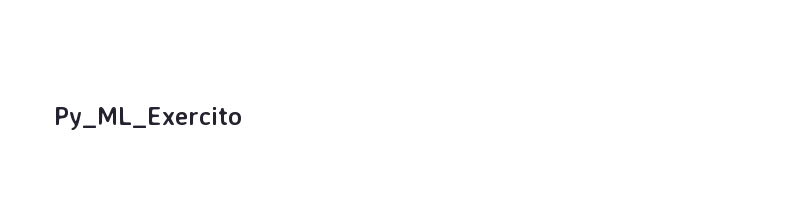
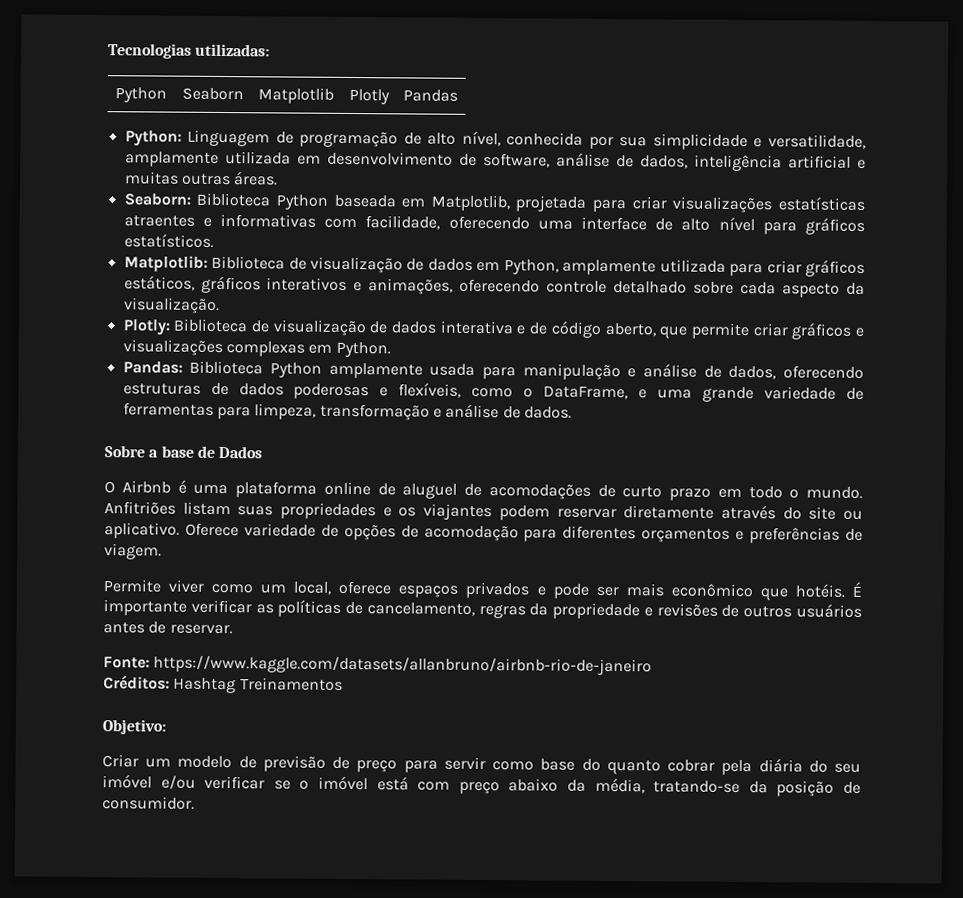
- Py_ML_Exercito
+ Tecnologias utilizadas:
+ Python | Seaborn | Matplotlib | Plotly | Pandas
+ Python: Linguagem de programação de alto nível, conhecida por sua simplicidade e versatilidade, amplamente utilizada em desenvolvimento de software, análise de dados, inteligência artificial e muitas outras áreas.
+ Seaborn: Biblioteca Python baseada em Matplotlib, projetada para criar visualizações estatísticas atraentes e informativas com facilidade, oferecendo uma interface de alto nível para gráficos estatísticos.
+ Matplotlib: Biblioteca de visualização de dados em Python, amplamente utilizada para criar gráficos estáticos, gráficos interativos e animações, oferecendo controle detalhado sobre cada aspecto da visualização.
+ Plotly: Biblioteca de visualização de dados interativa e de código aberto, que permite criar gráficos e visualizações complexas em Python.
+ Pandas: Biblioteca Python amplamente usada para manipulação e análise de dados, oferecendo estruturas de dados poderosas e flexíveis, como o DataFrame, e uma grande variedade de ferramentas para limpeza, transformação e análise de dados.
+ Sobre a base de Dados
+ O Airbnb é uma plataforma online de aluguel de acomodações de curto prazo em todo o mundo. Anfitriões listam suas propriedades e os viajantes podem reservar diretamente através do site ou aplicativo. Oferece variedade de opções de acomodação para diferentes orçamentos e preferências de viagem.
+ Permite viver como um local, oferece espaços privados e pode ser mais econômico que hotéis. É importante verificar as políticas de cancelamento, regras da propriedade e revisões de outros usuários antes de reservar.
+ Fonte: https://www.kaggle.com/datasets/allanbruno/airbnb-rio-de-janeiro
+ Créditos: Hashtag Treinamentos
+ Objetivo:
+ Criar um modelo de previsão de preço para servir como base do quanto cobrar pela diária do seu imóvel e/ou verificar se o imóvel está com preço abaixo da média, tratando-se da posição de consumidor.

